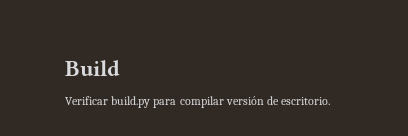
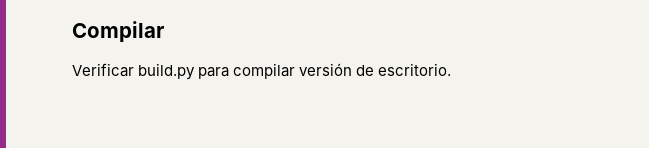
- Build
+ Compilar

